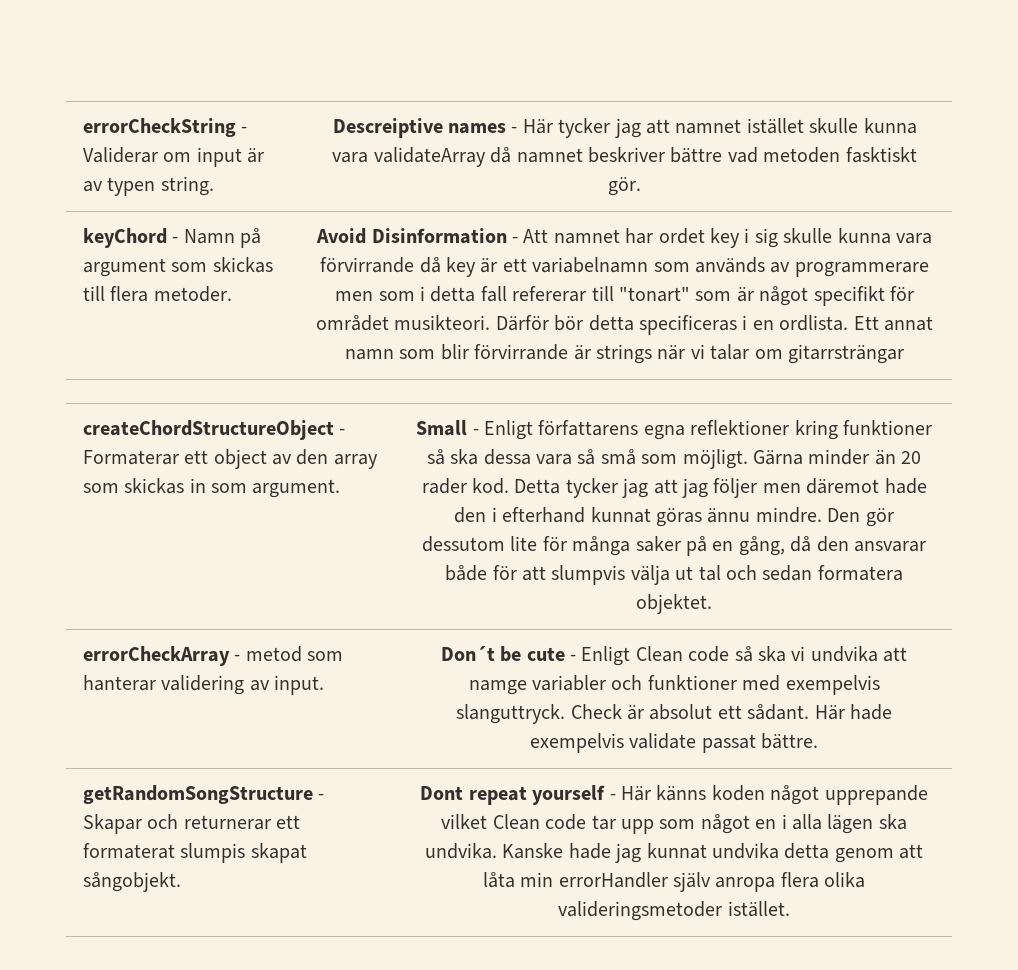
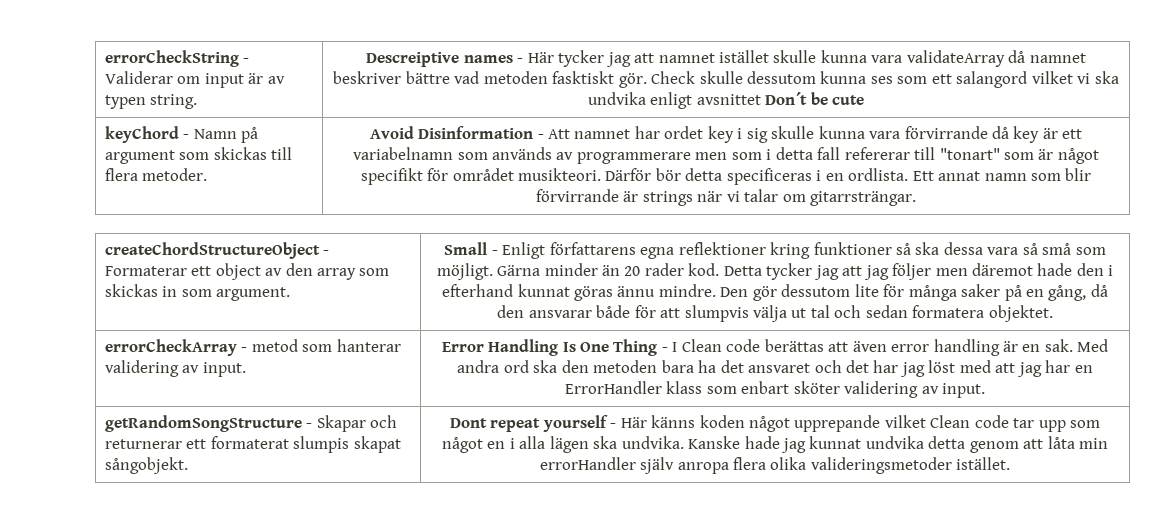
+ Check skulle dessutom kunna ses som ett salangord vilket vi ska undvika enligt avsnittet Don´t be cute
- Ett annat namn som blir förvirrande är strings när vi talar om gitarrsträngar
+ Ett annat namn som blir förvirrande är strings när vi talar om gitarrsträngar.
- Don´t be cute - Enligt Clean code så ska vi undvika att namge variabler och funktioner med exempelvis slanguttryck. Check är absolut ett sådant. Här hade exempelvis validate passat bättre.
+ Error Handling Is One Thing - I Clean code berättas att även error handling är en sak. Med andra ord ska den metoden bara ha det ansvaret och det har jag löst med att jag har en ErrorHandler klass som enbart sköter validering av input.

